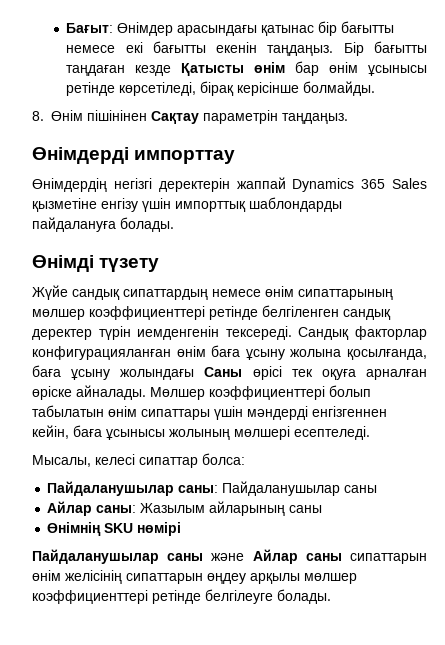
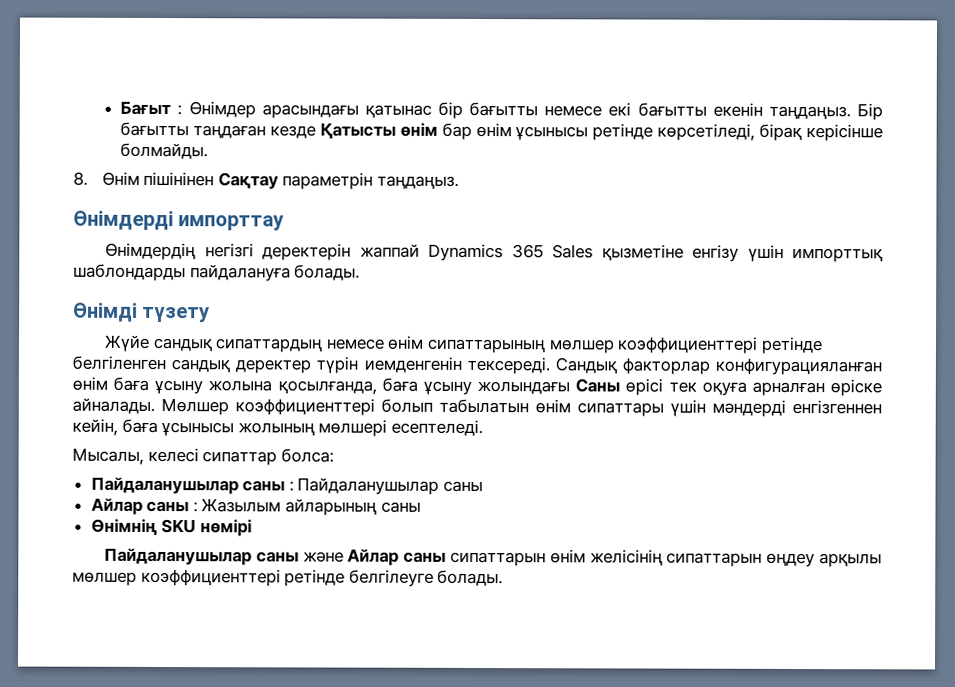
- Бағыт: Өнімдер арасындағы қатынас бір бағытты немесе екі бағытты екенін таңдаңыз.
+ Бағыт : Өнімдер арасындағы қатынас бір бағытты немесе екі бағытты екенін таңдаңыз.
- Пайдаланушылар саны: Пайдаланушылар саны
+ Пайдаланушылар саны : Пайдаланушылар саны
- Айлар саны: Жазылым айларының саны
+ Айлар саны : Жазылым айларының саны

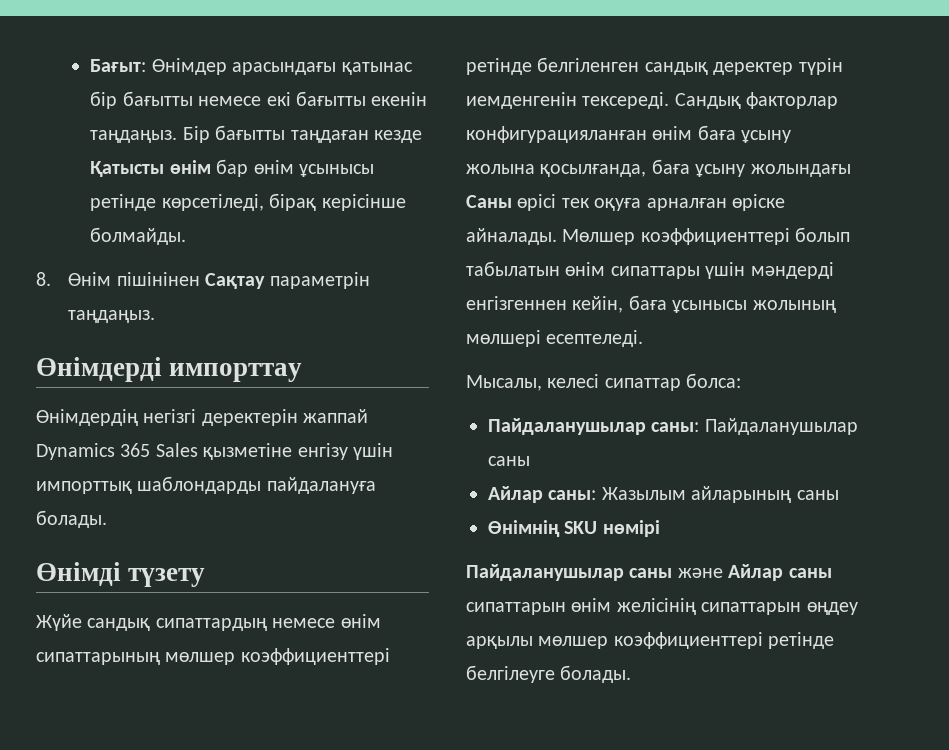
- Бағыт : Өнімдер арасындағы қатынас бір бағытты немесе екі бағытты екенін таңдаңыз.
+ Бағыт: Өнімдер арасындағы қатынас бір бағытты немесе екі бағытты екенін таңдаңыз.
- Пайдаланушылар саны : Пайдаланушылар саны
+ Пайдаланушылар саны: Пайдаланушылар саны
- Айлар саны : Жазылым айларының саны
+ Айлар саны: Жазылым айларының саны

